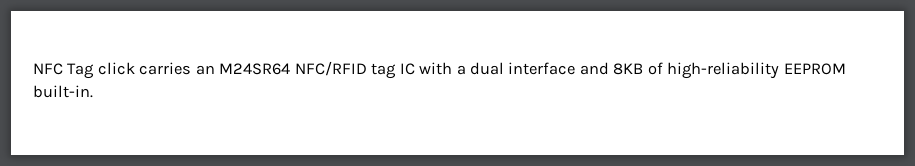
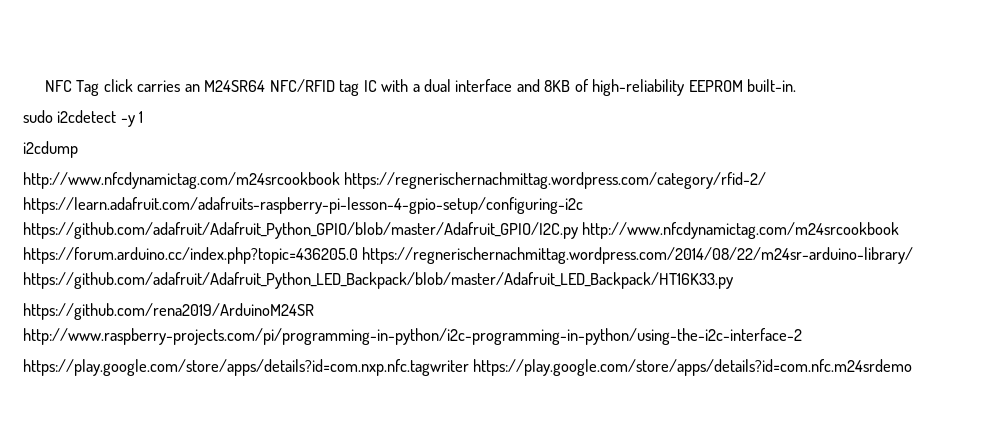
+ sudo i2cdetect -y 1
+ i2cdump
+ http://www.nfcdynamictag.com/m24srcookbook https://regnerischernachmittag.wordpress.com/category/rfid-2/ https://learn.adafruit.com/adafruits-raspberry-pi-lesson-4-gpio-setup/configuring-i2c https://github.com/adafruit/Adafruit_Python_GPIO/blob/master/Adafruit_GPIO/I2C.py http://www.nfcdynamictag.com/m24srcookbook https://forum.arduino.cc/index.php?topic=436205.0 https://regnerischernachmittag.wordpress.com/2014/08/22/m24sr-arduino-library/ https://github.com/adafruit/Adafruit_Python_LED_Backpack/blob/master/Adafruit_LED_Backpack/HT16K33.py
+ https://github.com/rena2019/ArduinoM24SR http://www.raspberry-projects.com/pi/programming-in-python/i2c-programming-in-python/using-the-i2c-interface-2
+ https://play.google.com/store/apps/details?id=com.nxp.nfc.tagwriter https://play.google.com/store/apps/details?id=com.nfc.m24srdemo

